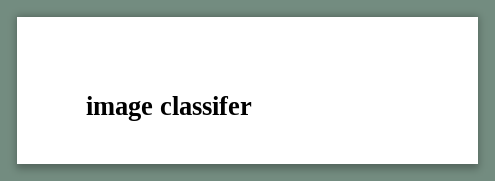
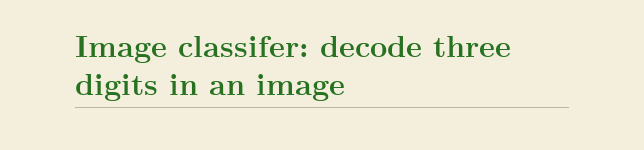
- image classifer
+ Image classifer: decode three digits in an image

